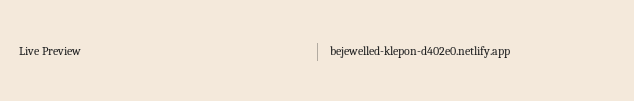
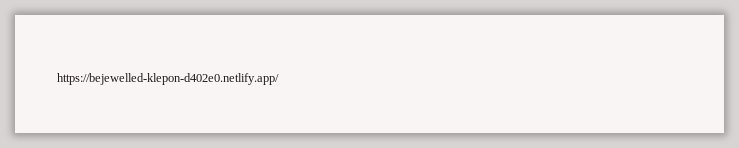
- Live Preview
- bejewelled-klepon-d402e0.netlify.app
+ https://bejewelled-klepon-d402e0.netlify.app/

